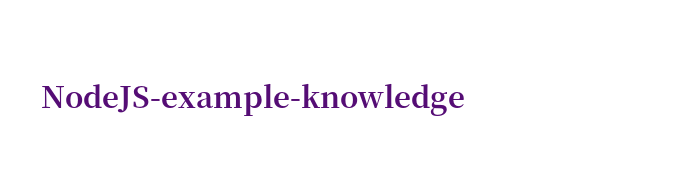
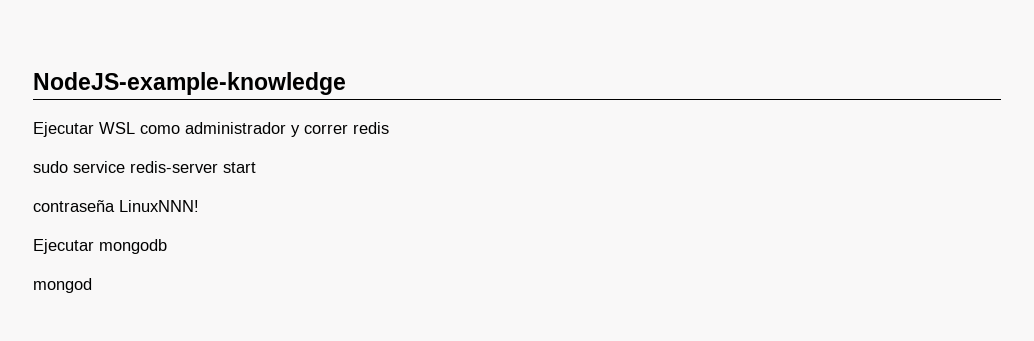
+ Ejecutar WSL como administrador y correr redis
+ sudo service redis-server start
+ contraseña LinuxNNN!
+ Ejecutar mongodb
+ mongod

